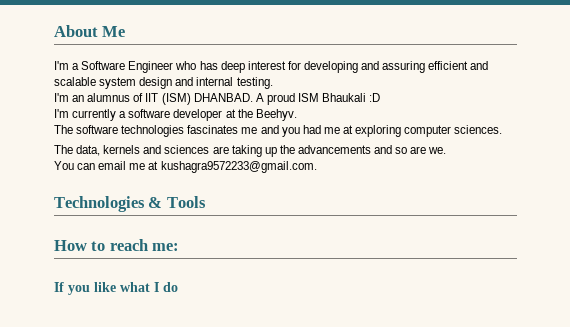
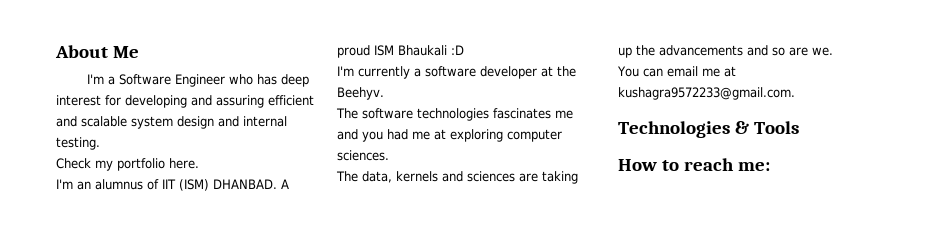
+ Check my portfolio here.
- If you like what I do

